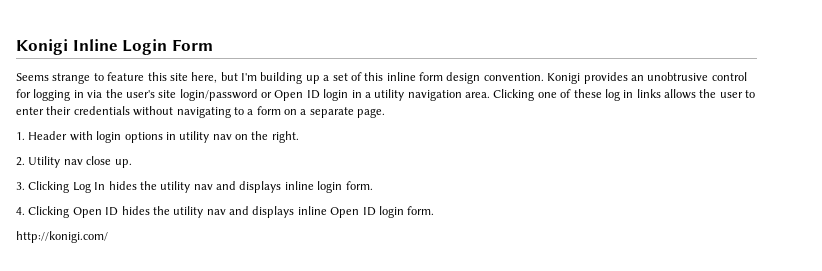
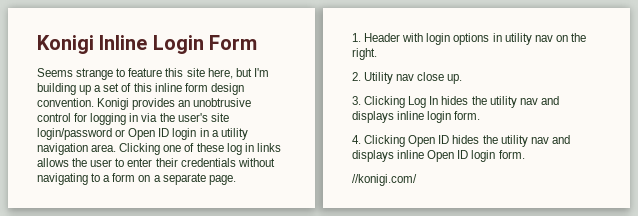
- http://konigi.com/
+ //konigi.com/

